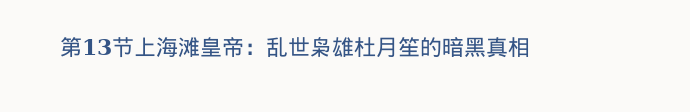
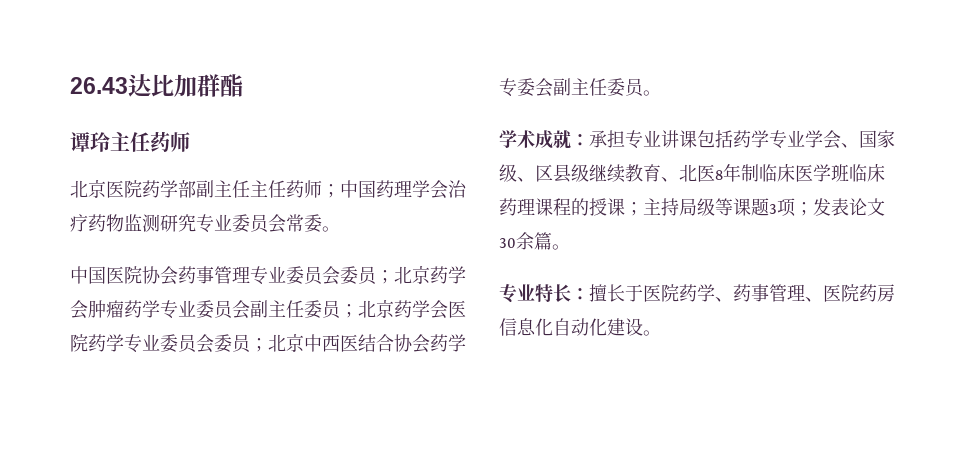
- 第13节上海滩皇帝：乱世枭雄杜月笙的暗黑真相
+ 26.43达比加群酯
+ 谭玲主任药师
+ 北京医院药学部副主任主任药师；中国药理学会治疗药物监测研究专业委员会常委。
+ 中国医院协会药事管理专业委员会委员；北京药学会肿瘤药学专业委员会副主任委员；北京药学会医院药学专业委员会委员；北京中西医结合协会药学专委会副主任委员。
+ 学术成就：承担专业讲课包括药学专业学会、国家级、区县级继续教育、北医8年制临床医学班临床药理课程的授课；主持局级等课题3项；发表论文30余篇。
+ 专业特长：擅长于医院药学、药事管理、医院药房信息化自动化建设。

